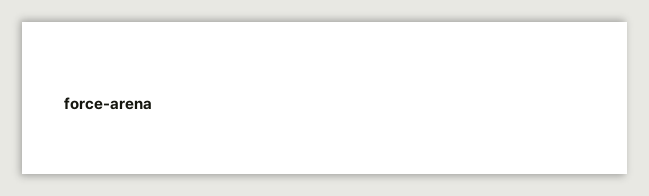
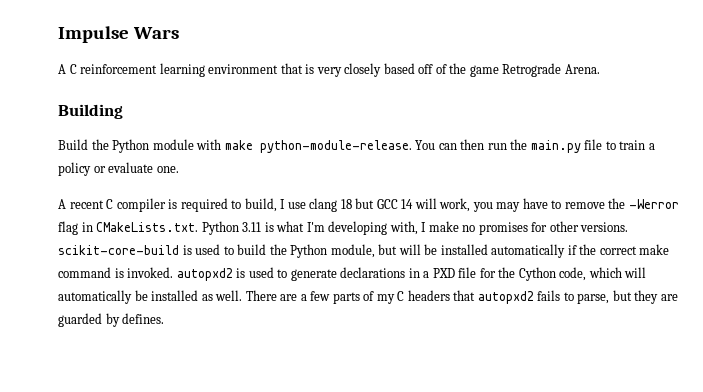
- force-arena
+ Impulse Wars
+ A C reinforcement learning environment that is very closely based off of the game Retrograde Arena.
+ Building
+ Build the Python module with make python-module-release. You can then run the main.py file to train a policy or evaluate one.
+ A recent C compiler is required to build, I use clang 18 but GCC 14 will work, you may have to remove the -Werror flag in CMakeLists.txt. Python 3.11 is what I'm developing with, I make no promises for other versions. scikit-core-build is used to build the Python module, but will be installed automatically if the correct make command is invoked. autopxd2 is used to generate declarations in a PXD file for the Cython code, which will automatically be installed as well. There are a few parts of my C headers that autopxd2 fails to parse, but they are guarded by defines.

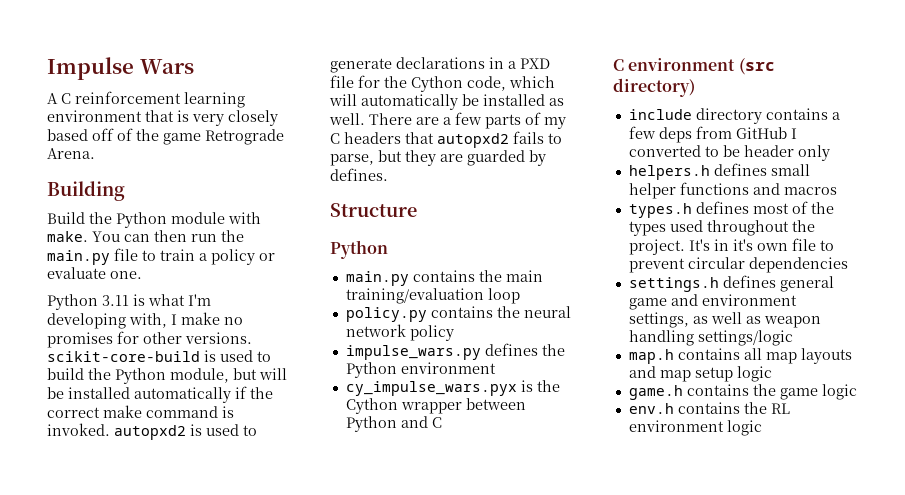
- Build the Python module with make python-module-release.
+ Build the Python module with make.
- A recent C compiler is required to build, I use clang 18 but GCC 14 will work, you may have to remove the -Werror flag in CMakeLists.txt. Python 3.11 is what I'm developing with, I make no promises for other versions. scikit-core-build is used to build the Python module, but will be installed automatically if the correct make command is invoked. autopxd2 is used to generate declarations in a PXD file for the Cython code, which will automatically be installed as well.
+ Python 3.11 is what I'm developing with, I make no promises for other versions. scikit-core-build is used to build the Python module, but will be installed automatically if the correct make command is invoked. autopxd2 is used to generate declarations in a PXD file for the Cython code, which will automatically be installed as well.
+ Structure
+ Python
+ main.py contains the main training/evaluation loop
+ policy.py contains the neural network policy
+ impulse_wars.py defines the Python environment
+ cy_impulse_wars.pyx is the Cython wrapper between Python and C
+ C environment (src directory)
+ include directory contains a few deps from GitHub I converted to be header only
+ helpers.h defines small helper functions and macros
+ types.h defines most of the types used throughout the project. It's in it's own file to prevent circular dependencies
+ settings.h defines general game and environment settings, as well as weapon handling settings/logic
+ map.h contains all map layouts and map setup logic
+ game.h contains the game logic
+ env.h contains the RL environment logic

